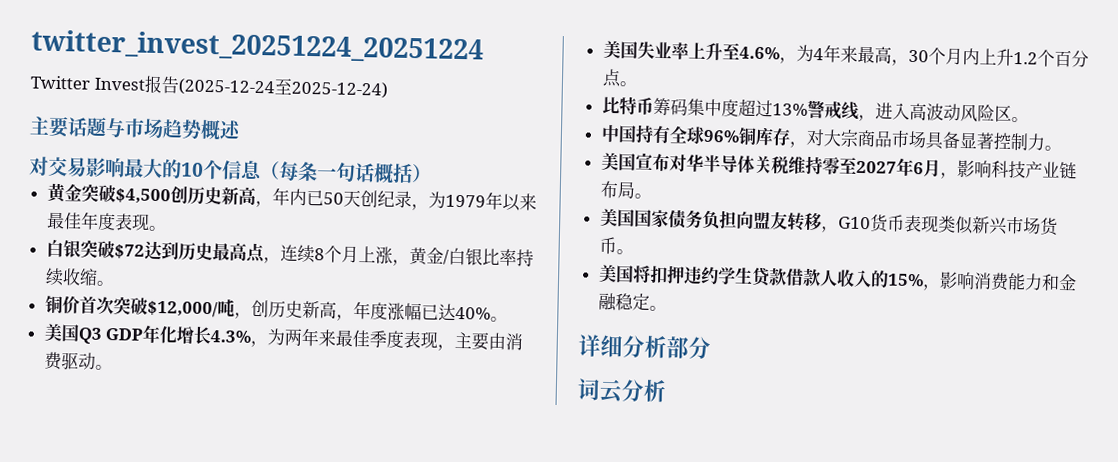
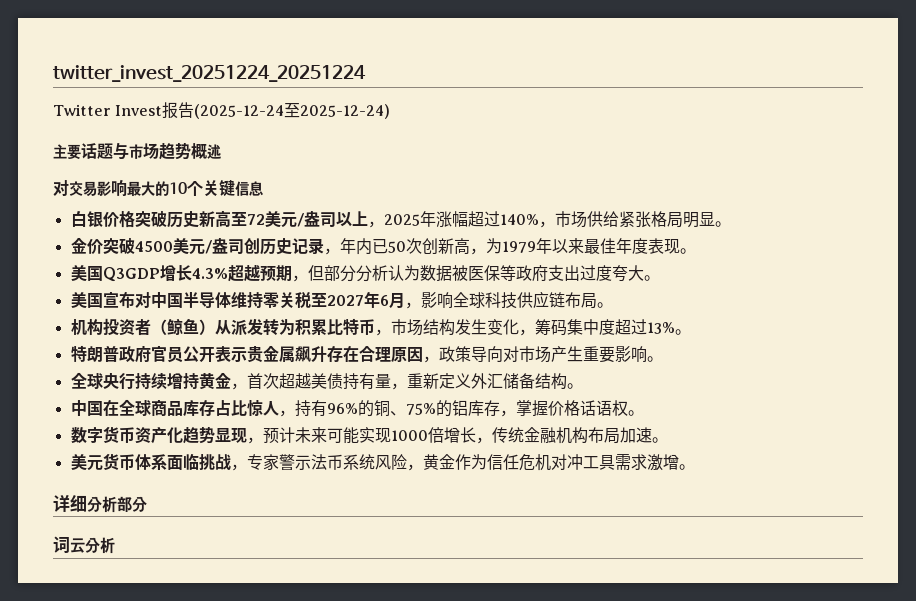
- 对交易影响最大的10个信息（每条一句话概括）
- 黄金突破$4,500创历史新高，年内已50天创纪录，为1979年以来最佳年度表现。
+ 对交易影响最大的10个关键信息
+ 白银价格突破历史新高至72美元/盎司以上，2025年涨幅超过140%，市场供给紧张格局明显。
+ 金价突破4500美元/盎司创历史记录，年内已50次创新高，为1979年以来最佳年度表现。
- 白银突破$72达到历史最高点，连续8个月上涨，黄金/白银比率持续收缩。
- 铜价首次突破$12,000/吨，创历史新高，年度涨幅已达40%。
- 美国Q3 GDP年化增长4.3%，为两年来最佳季度表现，主要由消费驱动。
- 美国失业率上升至4.6%，为4年来最高，30个月内上升1.2个百分点。
- 比特币筹码集中度超过13%警戒线，进入高波动风险区。
- 中国持有全球96%铜库存，对大宗商品市场具备显著控制力。
- 美国宣布对华半导体关税维持零至2027年6月，影响科技产业链布局。
- 美国国家债务负担向盟友转移，G10货币表现类似新兴市场货币。
- 美国将扣押违约学生贷款借款人收入的15%，影响消费能力和金融稳定。
+ 美国Q3GDP增长4.3%超越预期，但部分分析认为数据被医保等政府支出过度夸大。
+ 美国宣布对中国半导体维持零关税至2027年6月，影响全球科技供应链布局。
+ 机构投资者（鲸鱼）从派发转为积累比特币，市场结构发生变化，筹码集中度超过13%。
+ 特朗普政府官员公开表示贵金属飙升存在合理原因，政策导向对市场产生重要影响。
+ 全球央行持续增持黄金，首次超越美债持有量，重新定义外汇储备结构。
+ 中国在全球商品库存占比惊人，持有96%的铜、75%的铝库存，掌握价格话语权。
+ 数字货币资产化趋势显现，预计未来可能实现1000倍增长，传统金融机构布局加速。
+ 美元货币体系面临挑战，专家警示法币系统风险，黄金作为信任危机对冲工具需求激增。

